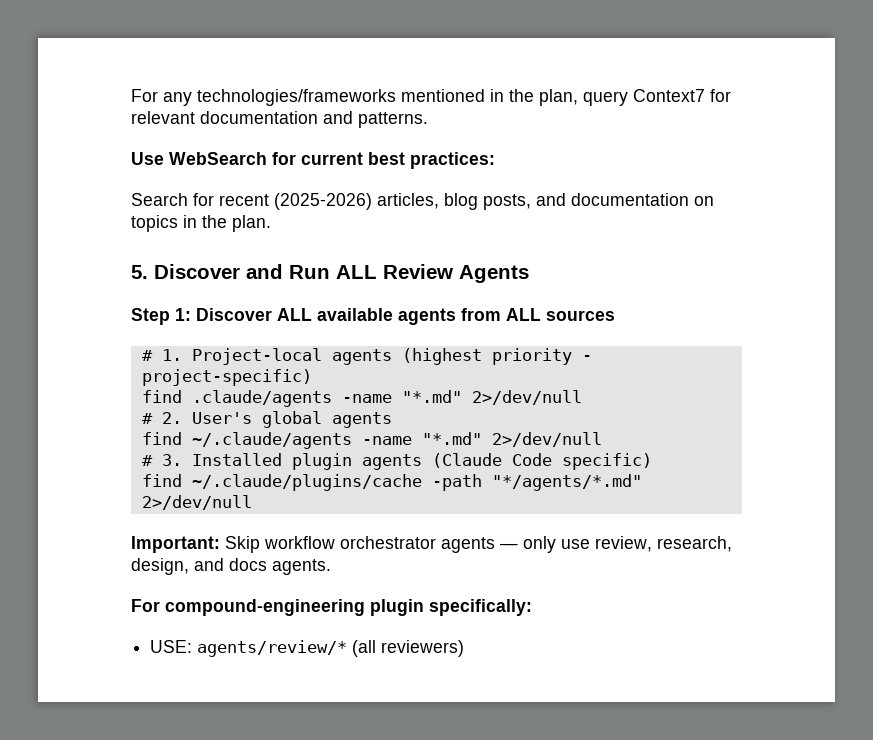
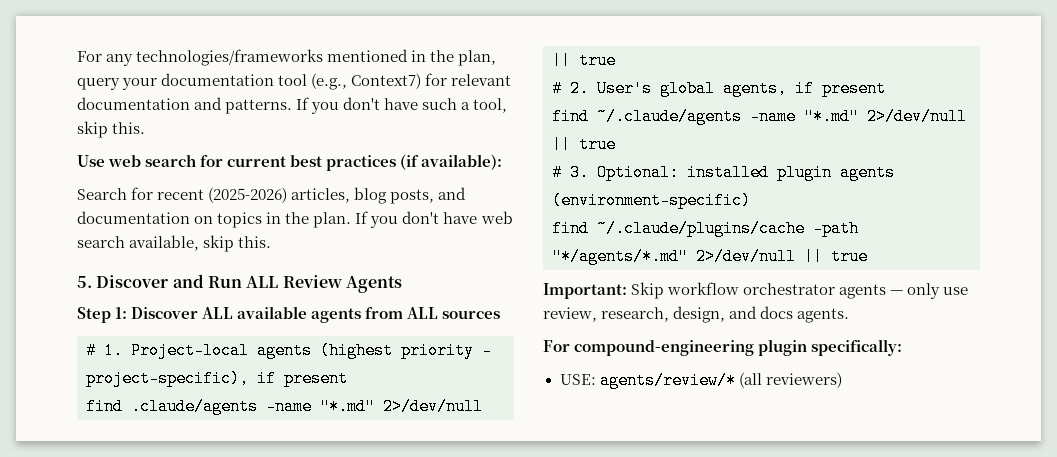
- For any technologies/frameworks mentioned in the plan, query Context7 for relevant documentation and patterns.
+ For any technologies/frameworks mentioned in the plan, query your documentation tool (e.g., Context7) for relevant documentation and patterns. If you don't have such a tool, skip this.
- Use WebSearch for current best practices:
+ Use web search for current best practices (if available):
+ If you don't have web search available, skip this.
- # 1. Project-local agents (highest priority - project-specific)
+ # 1. Project-local agents (highest priority - project-specific), if present
- find .claude/agents -name "*.md" 2>/dev/null
+ find .claude/agents -name "*.md" 2>/dev/null || true
- # 2. User's global agents
+ # 2. User's global agents, if present
- find ~/.claude/agents -name "*.md" 2>/dev/null
+ find ~/.claude/agents -name "*.md" 2>/dev/null || true
- # 3. Installed plugin agents (Claude Code specific)
+ # 3. Optional: installed plugin agents (environment-specific)
- find ~/.claude/plugins/cache -path "*/agents/*.md" 2>/dev/null
+ find ~/.claude/plugins/cache -path "*/agents/*.md" 2>/dev/null || true

